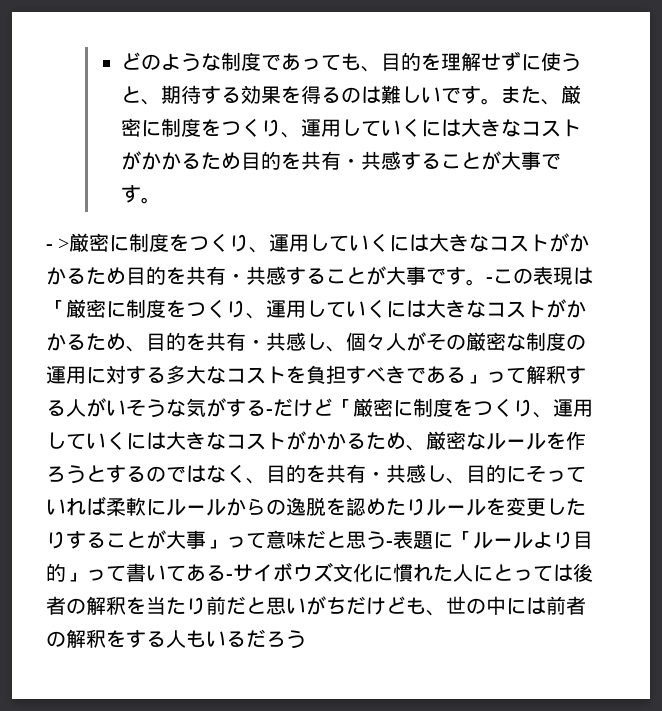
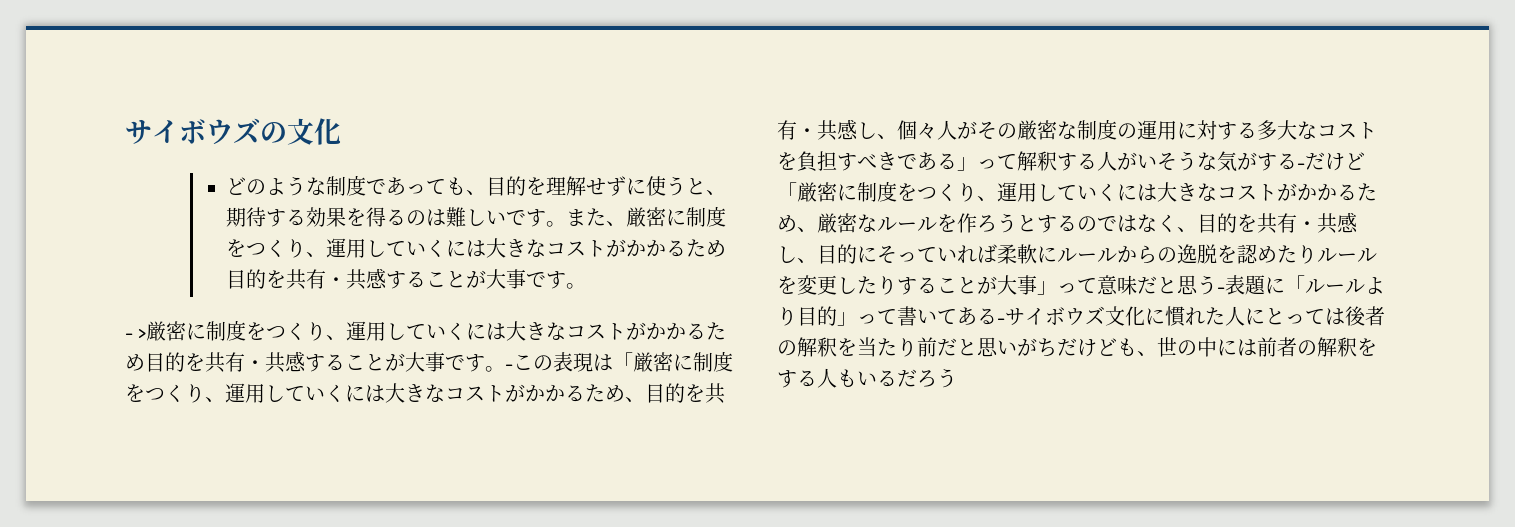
+ サイボウズの文化

